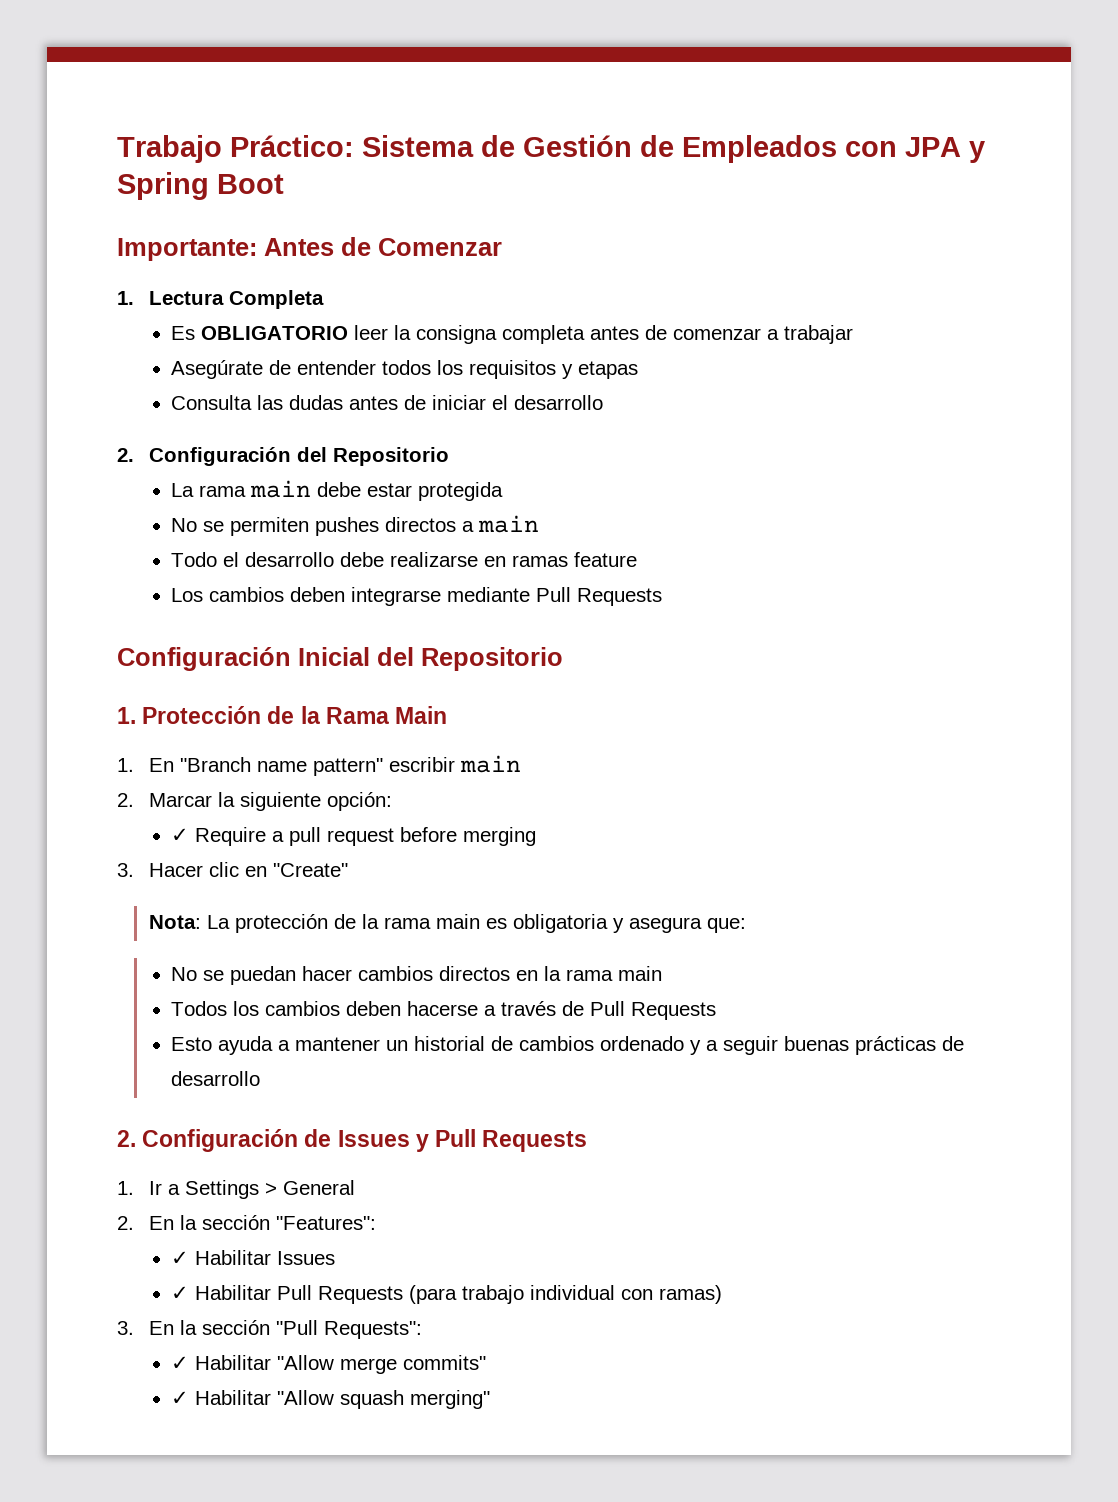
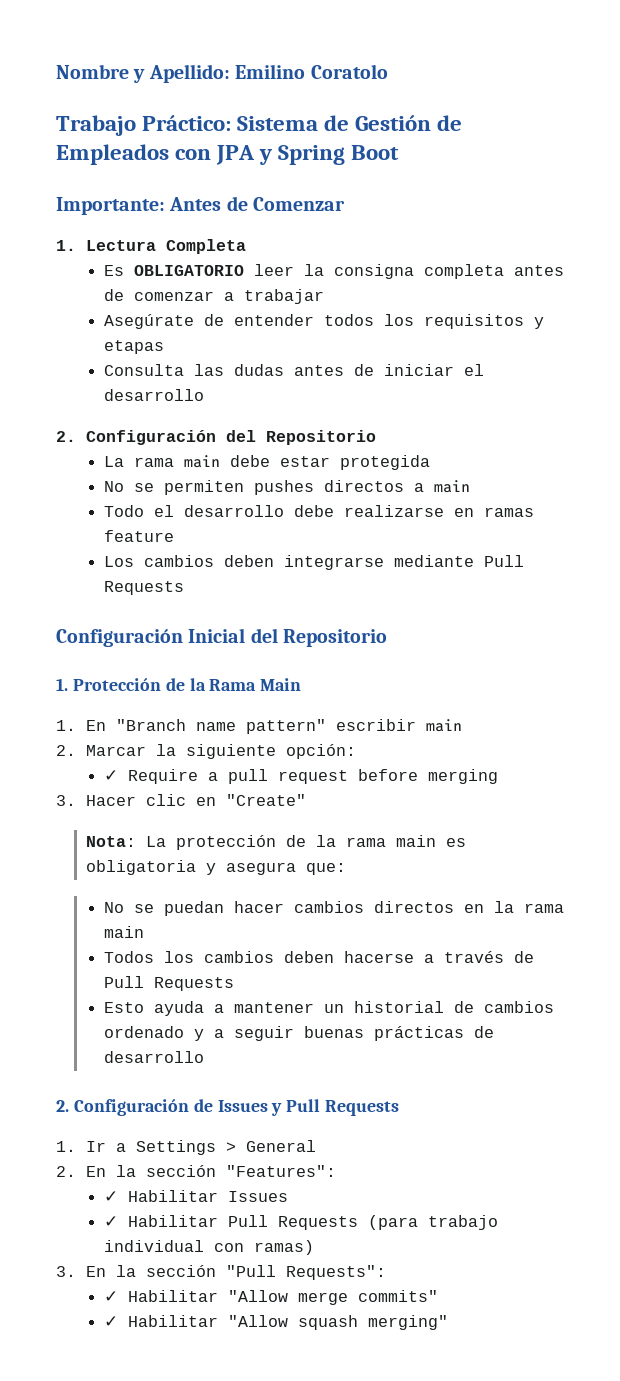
+ Nombre y Apellido: Emilino Coratolo

